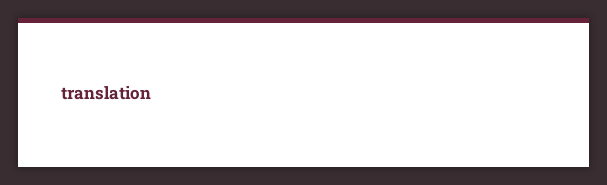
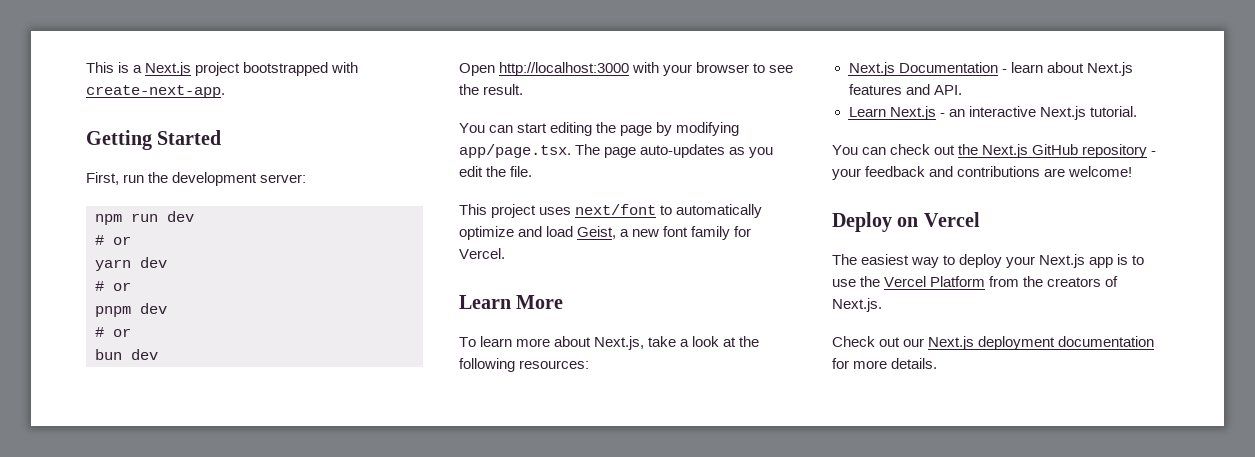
- translation
+ This is a Next.js project bootstrapped with create-next-app.
+ Getting Started
+ First, run the development server:
+ npm run dev
+ # or
+ yarn dev
+ # or
+ pnpm dev
+ # or
+ bun dev
+ Open http://localhost:3000 with your browser to see the result.
+ You can start editing the page by modifying app/page.tsx. The page auto-updates as you edit the file.
+ This project uses next/font to automatically optimize and load Geist, a new font family for Vercel.
+ Learn More
+ To learn more about Next.js, take a look at the following resources:
+ Next.js Documentation - learn about Next.js features and API.
+ Learn Next.js - an interactive Next.js tutorial.
+ You can check out the Next.js GitHub repository - your feedback and contributions are welcome!
+ Deploy on Vercel
+ The easiest way to deploy your Next.js app is to use the Vercel Platform from the creators of Next.js.
+ Check out our Next.js deployment documentation for more details.

